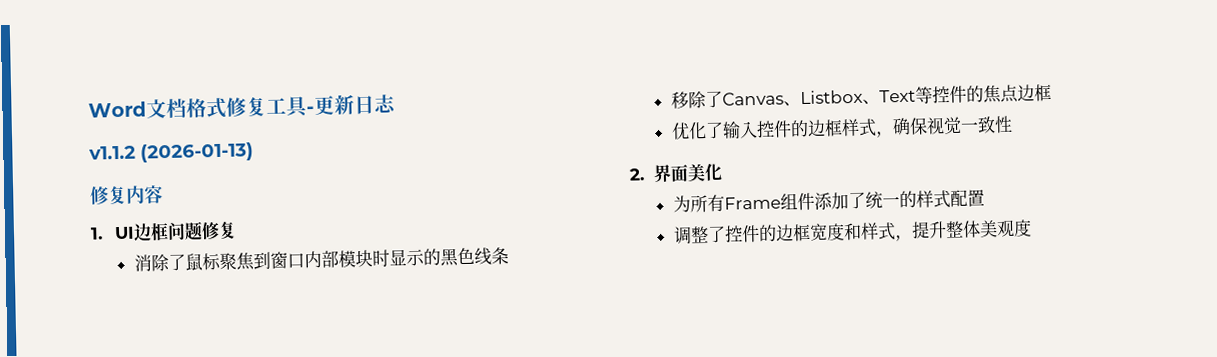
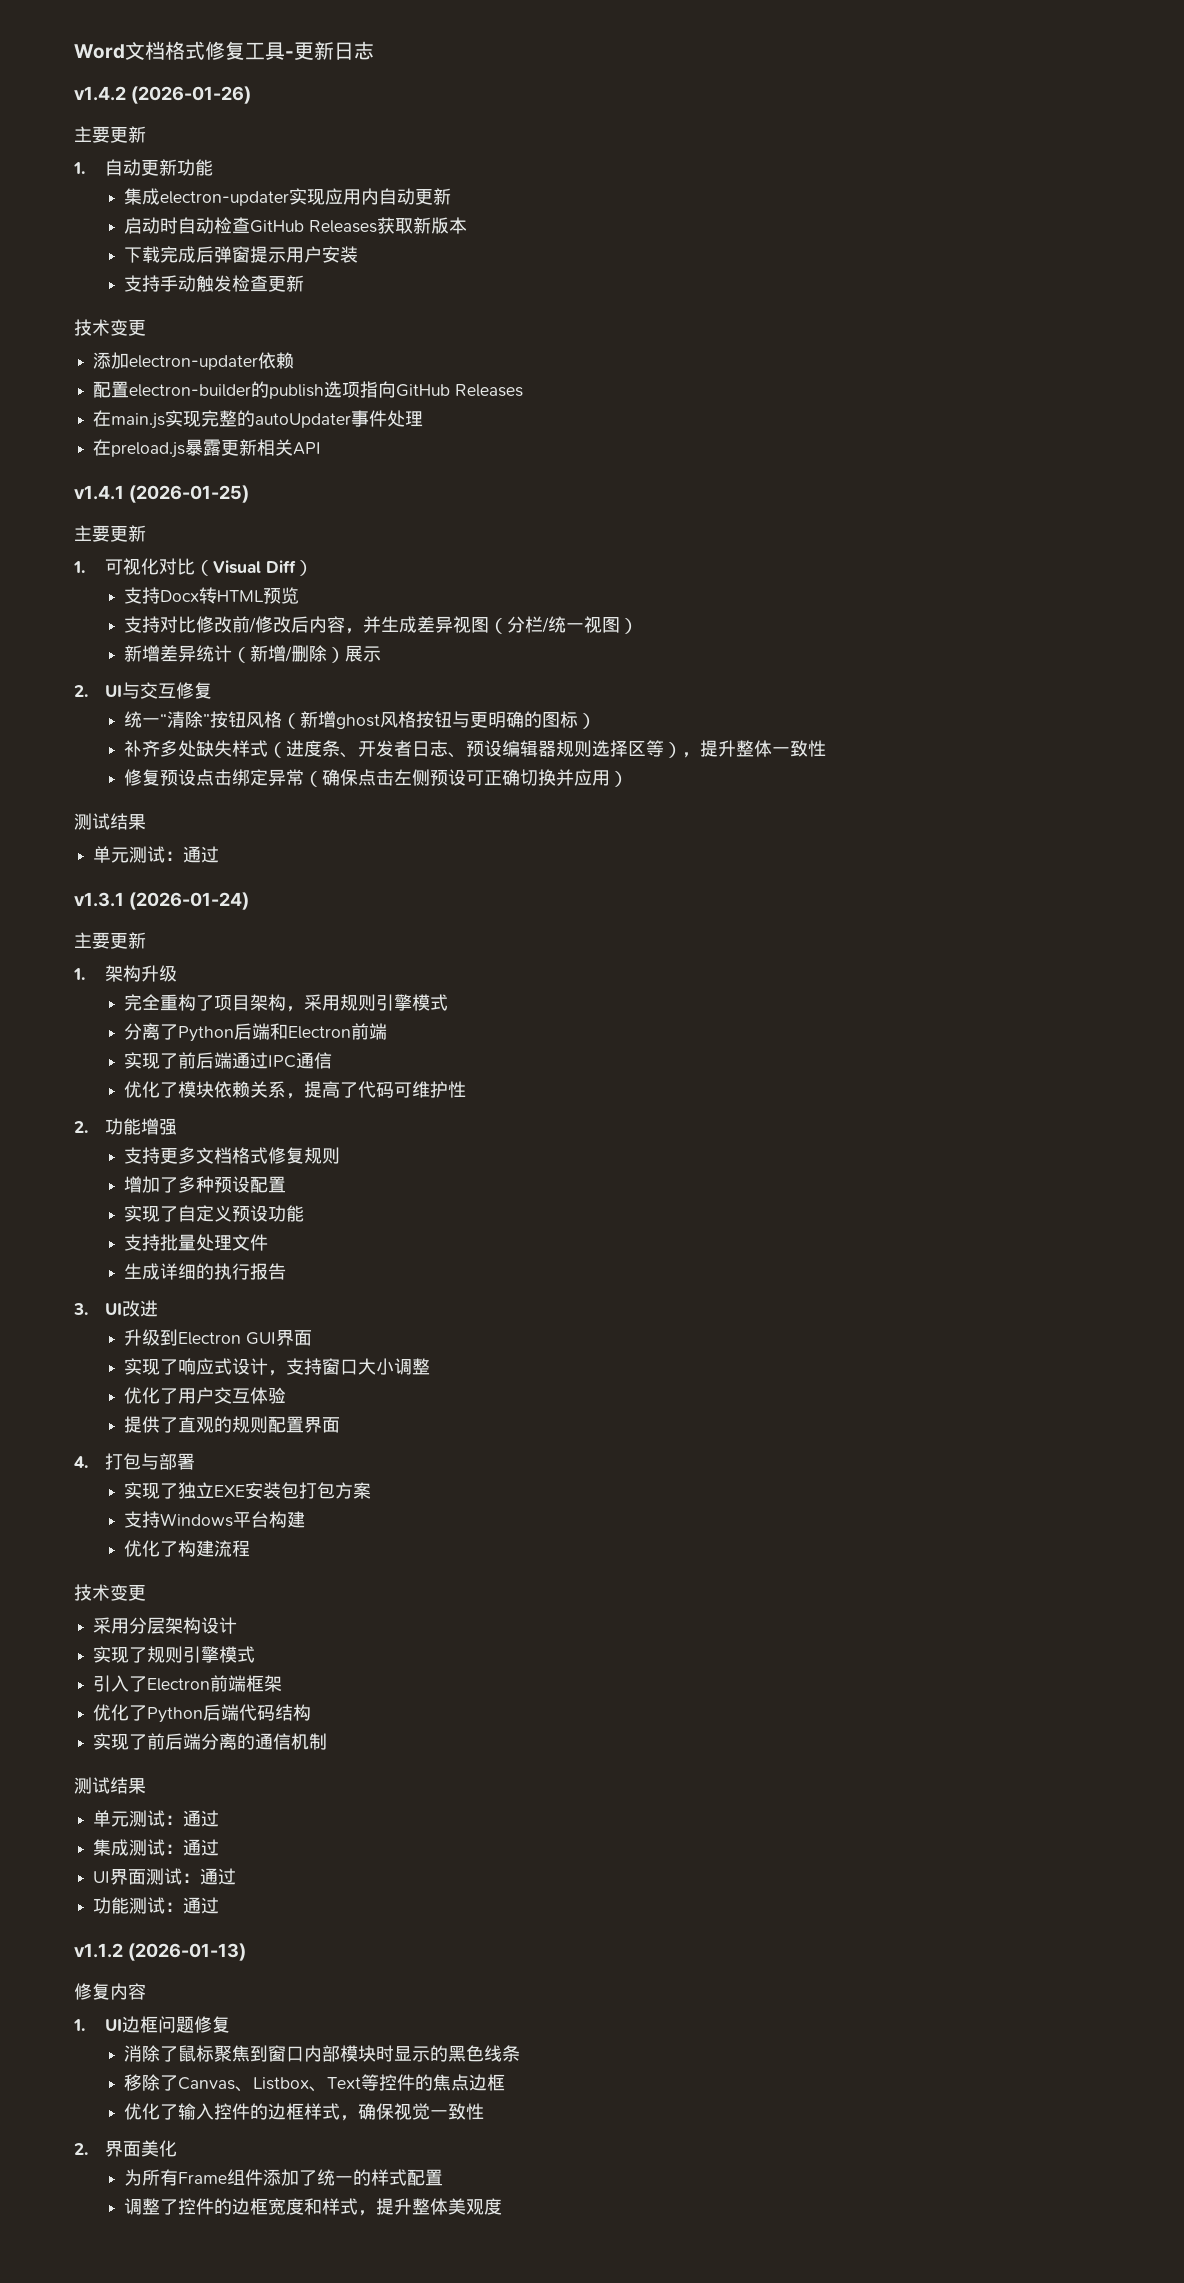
+ v1.4.2 (2026-01-26)
+ 主要更新
+ 1.自动更新功能
+ 集成electron-updater实现应用内自动更新
+ 启动时自动检查GitHub Releases获取新版本
+ 下载完成后弹窗提示用户安装
+ 支持手动触发检查更新
+ 技术变更
+ 添加electron-updater依赖
+ 配置electron-builder的publish选项指向GitHub Releases
+ 在main.js实现完整的autoUpdater事件处理
+ 在preload.js暴露更新相关API
+ v1.4.1 (2026-01-25)
+ 主要更新
+ 1.可视化对比（Visual Diff）
+ 支持Docx转HTML预览
+ 支持对比修改前/修改后内容，并生成差异视图（分栏/统一视图）
+ 新增差异统计（新增/删除）展示
+ 2. UI与交互修复
+ 统一“清除”按钮风格（新增ghost风格按钮与更明确的图标）
+ 补齐多处缺失样式（进度条、开发者日志、预设编辑器规则选择区等），提升整体一致性
+ 修复预设点击绑定异常（确保点击左侧预设可正确切换并应用）
+ 测试结果
+ 单元测试：通过
+ v1.3.1 (2026-01-24)
+ 主要更新
+ 1.架构升级
+ 完全重构了项目架构，采用规则引擎模式
+ 分离了Python后端和Electron前端
+ 实现了前后端通过IPC通信
+ 优化了模块依赖关系，提高了代码可维护性
+ 2.功能增强
+ 支持更多文档格式修复规则
+ 增加了多种预设配置
+ 实现了自定义预设功能
+ 支持批量处理文件
+ 生成详细的执行报告
+ 3. UI改进
+ 升级到Electron GUI界面
+ 实现了响应式设计，支持窗口大小调整
+ 优化了用户交互体验
+ 提供了直观的规则配置界面
+ 4.打包与部署
+ 实现了独立EXE安装包打包方案
+ 支持Windows平台构建
+ 优化了构建流程
+ 技术变更
+ 采用分层架构设计
+ 实现了规则引擎模式
+ 引入了Electron前端框架
+ 优化了Python后端代码结构
+ 实现了前后端分离的通信机制
+ 测试结果
+ 单元测试：通过
+ 集成测试：通过
+ UI界面测试：通过
+ 功能测试：通过

